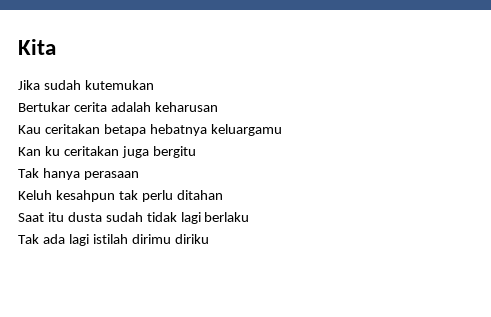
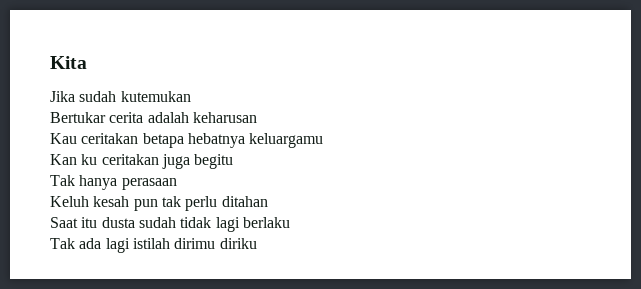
- Kan ku ceritakan juga bergitu
+ Kan ku ceritakan juga begitu
- Keluh kesahpun tak perlu ditahan
+ Keluh kesah pun tak perlu ditahan

